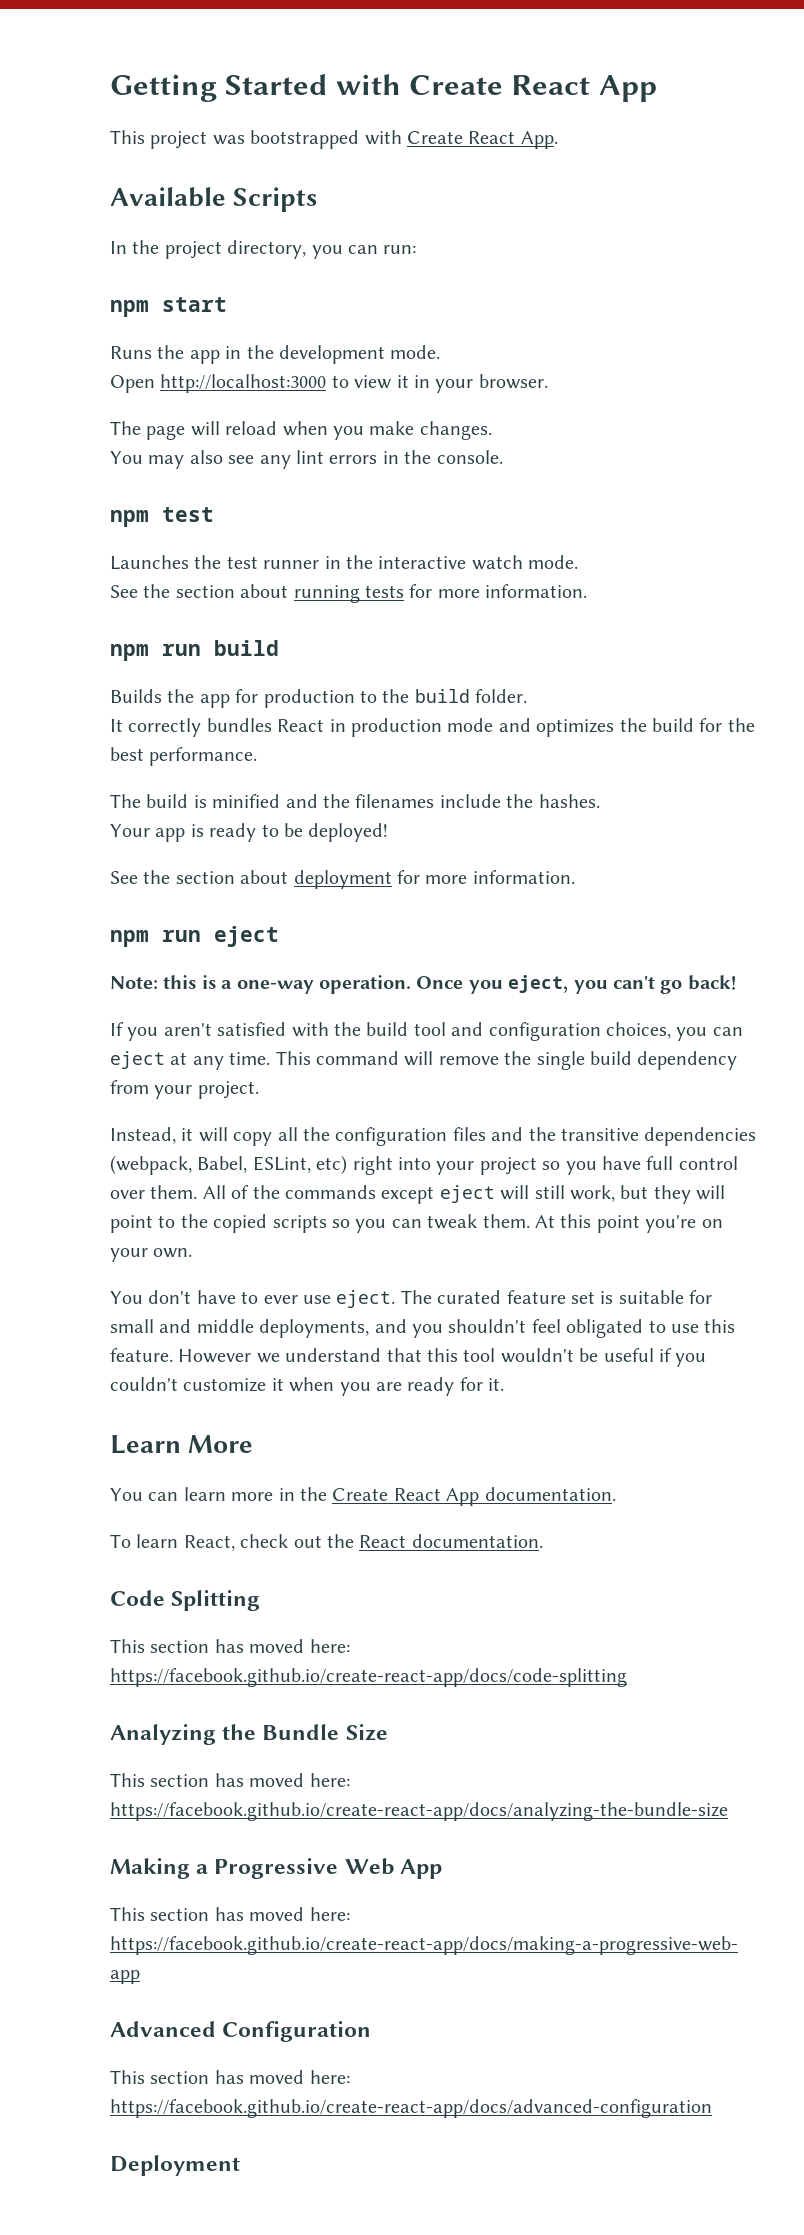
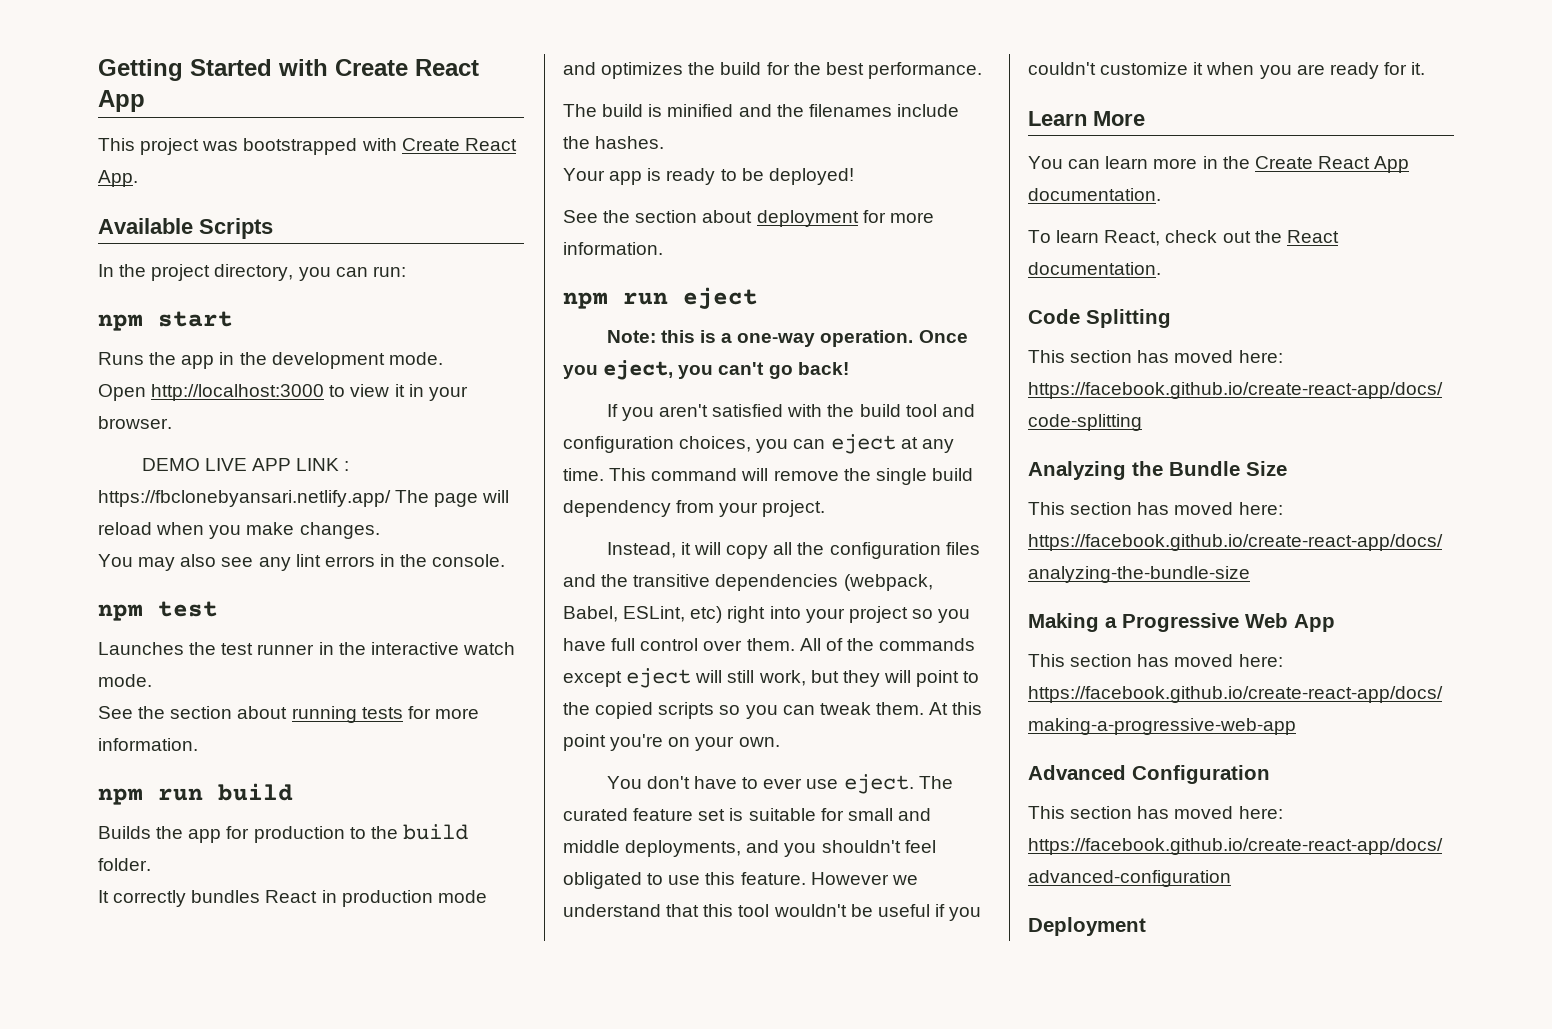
- The page will reload when you make changes.
+ DEMO LIVE APP LINK : https://fbclonebyansari.netlify.app/ The page will reload when you make changes.

